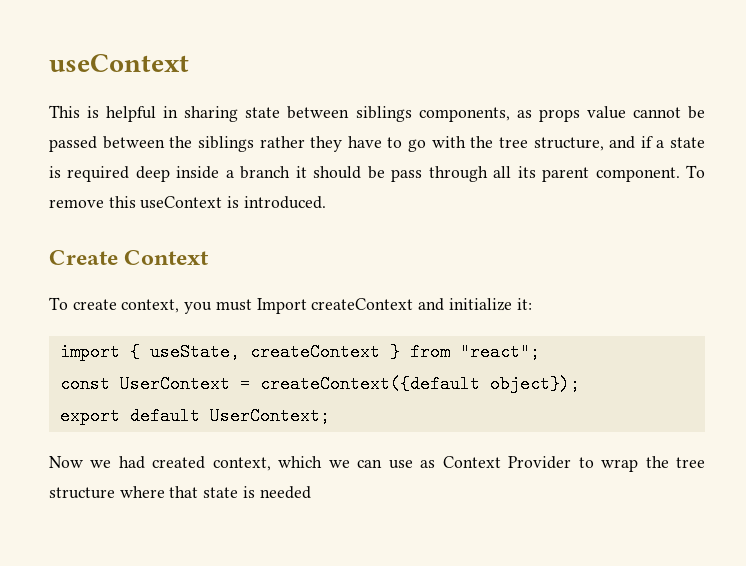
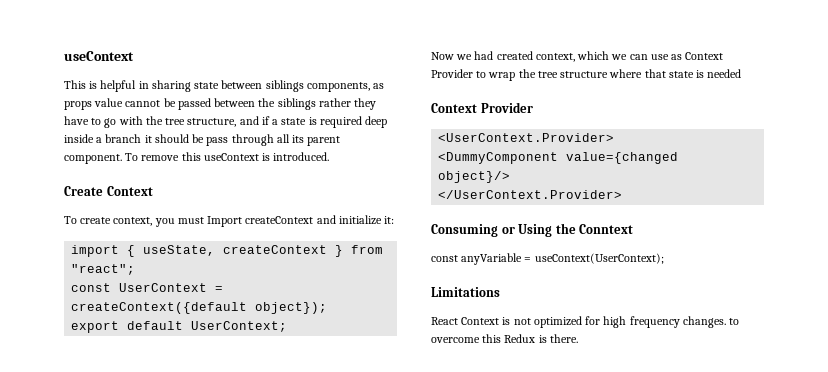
  Now we had created context, which we can use as Context Provider to wrap the tree structure where that state is needed
+ Context Provider
+ <UserContext.Provider>
+ <DummyComponent value={changed object}/>
+ </UserContext.Provider>
+ Consuming or Using the Conntext
+ const anyVariable = useContext(UserContext);
+ Limitations
+ React Context is not optimized for high frequency changes. to overcome this Redux is there.

